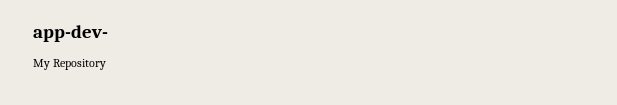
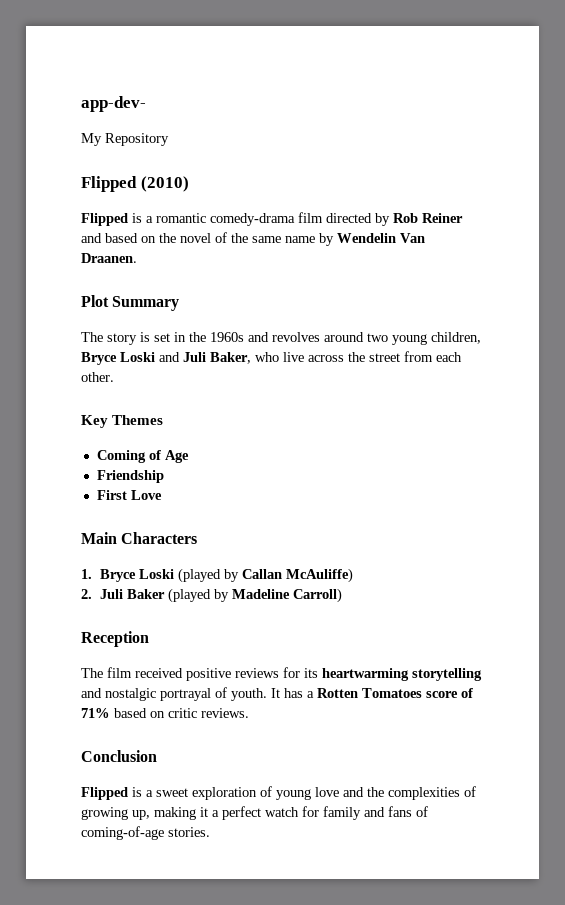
+ Flipped (2010)
+ Flipped is a romantic comedy-drama film directed by Rob Reiner and based on the novel of the same name by Wendelin Van Draanen.
+ Plot Summary
+ The story is set in the 1960s and revolves around two young children, Bryce Loski and Juli Baker, who live across the street from each other.
+ Key Themes
+ Coming of Age
+ Friendship
+ First Love
+ Main Characters
+ 1. Bryce Loski (played by Callan McAuliffe)
+ 2. Juli Baker (played by Madeline Carroll)
+ Reception
+ The film received positive reviews for its heartwarming storytelling and nostalgic portrayal of youth. It has a Rotten Tomatoes score of 71% based on critic reviews.
+ Conclusion
+ Flipped is a sweet exploration of young love and the complexities of growing up, making it a perfect watch for family and fans of coming-of-age stories.

